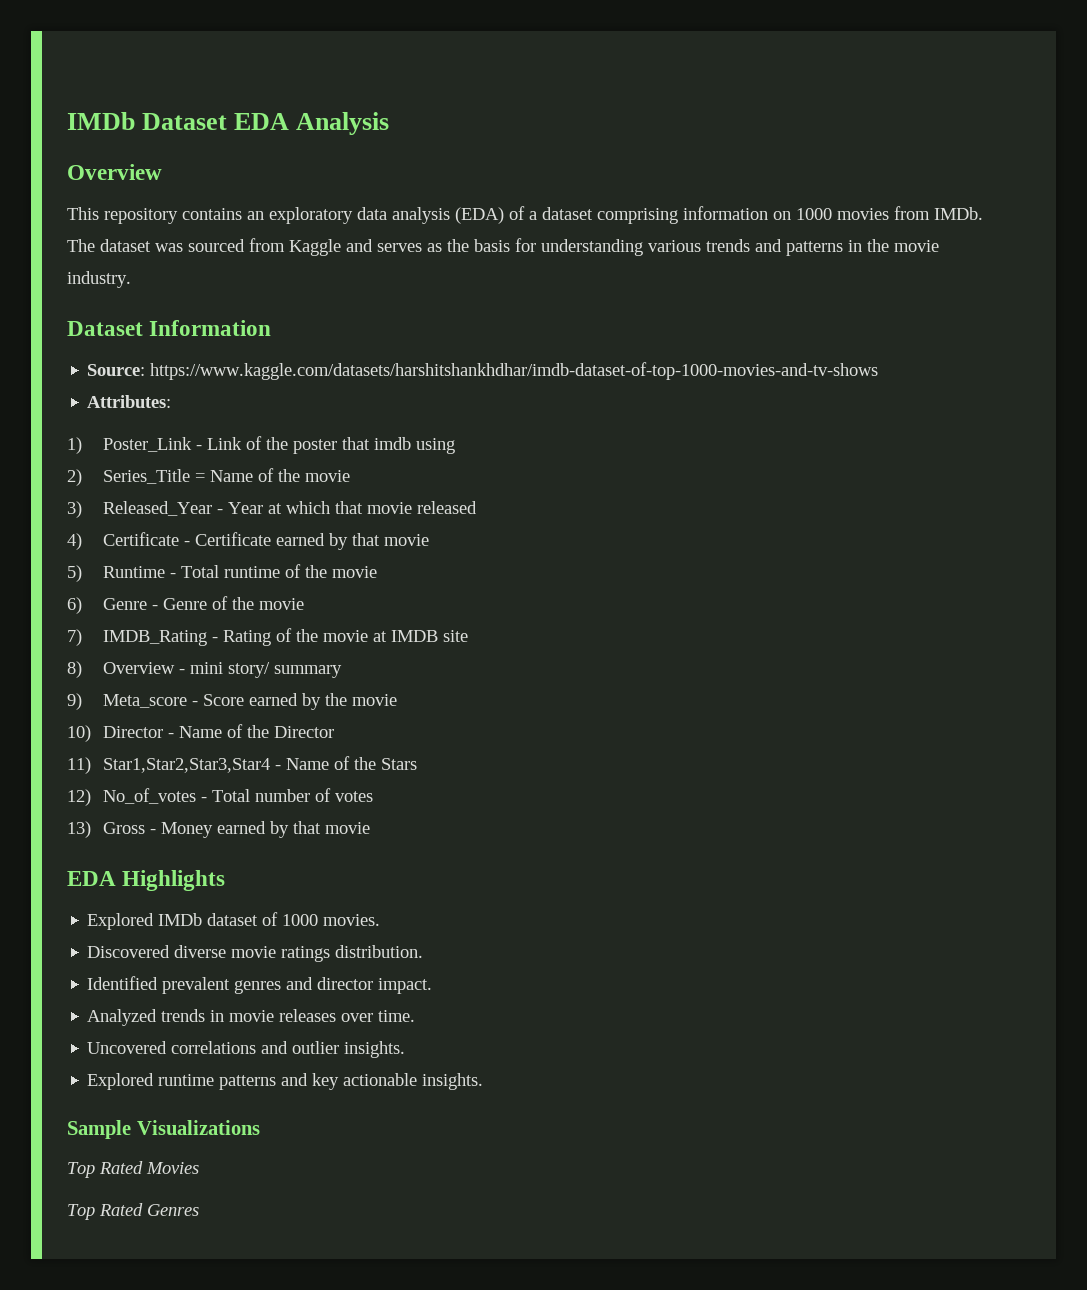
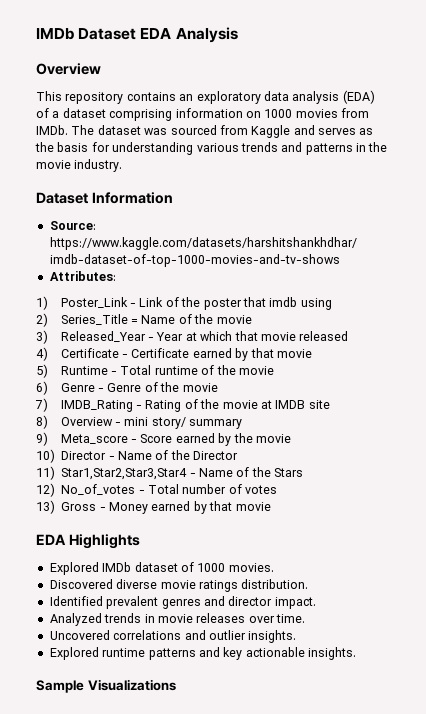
- Top Rated Movies
- Top Rated Genres

